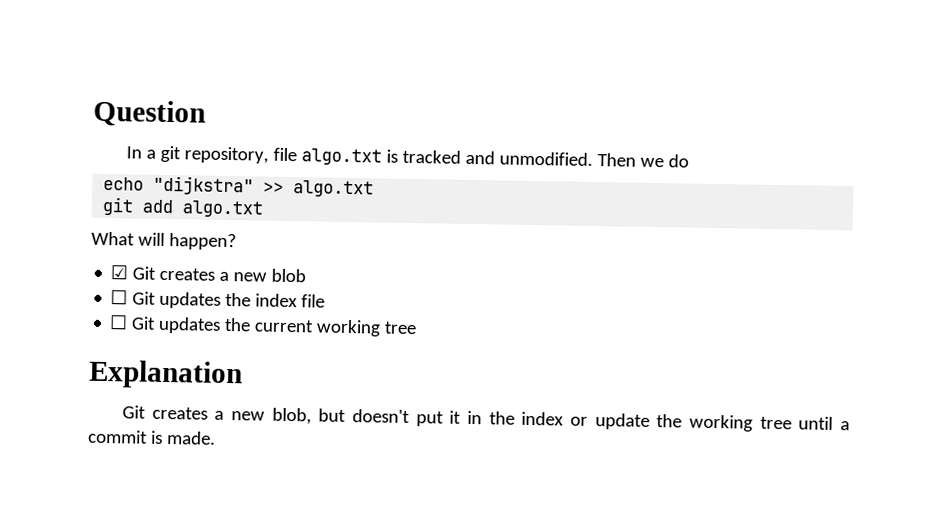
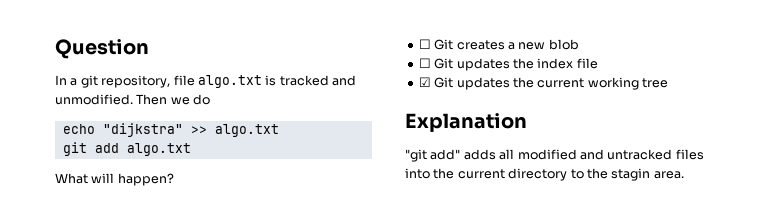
- ☑ Git creates a new blob
+ ☐ Git creates a new blob
- ☐ Git updates the current working tree
+ ☑ Git updates the current working tree
- Git creates a new blob, but doesn't put it in the index or update the working tree until a commit is made.
+ "git add" adds all modified and untracked files into the current directory to the stagin area.

